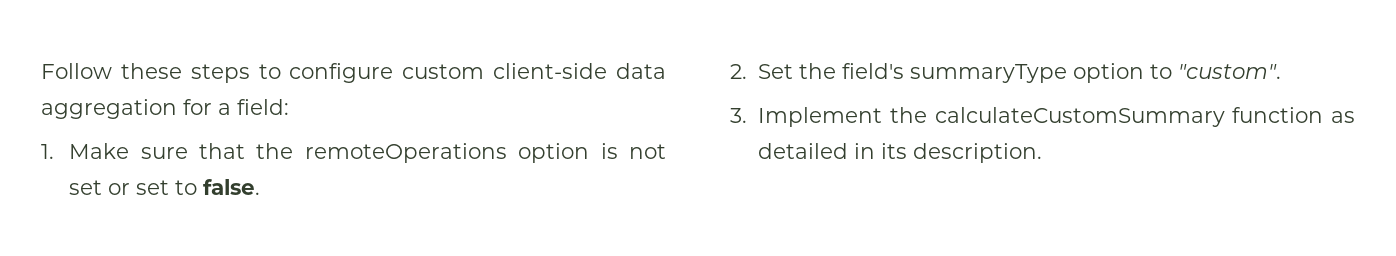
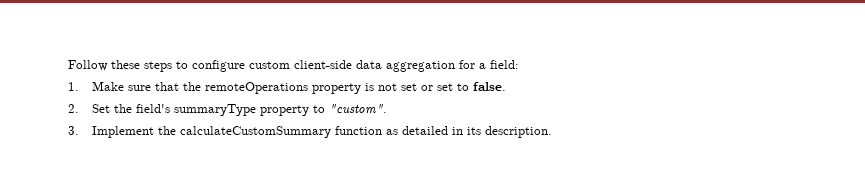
- 1. Make sure that the remoteOperations option is not set or set to false.
+ 1. Make sure that the remoteOperations property is not set or set to false.
- 2. Set the field's summaryType option to "custom".
+ 2. Set the field's summaryType property to "custom".

